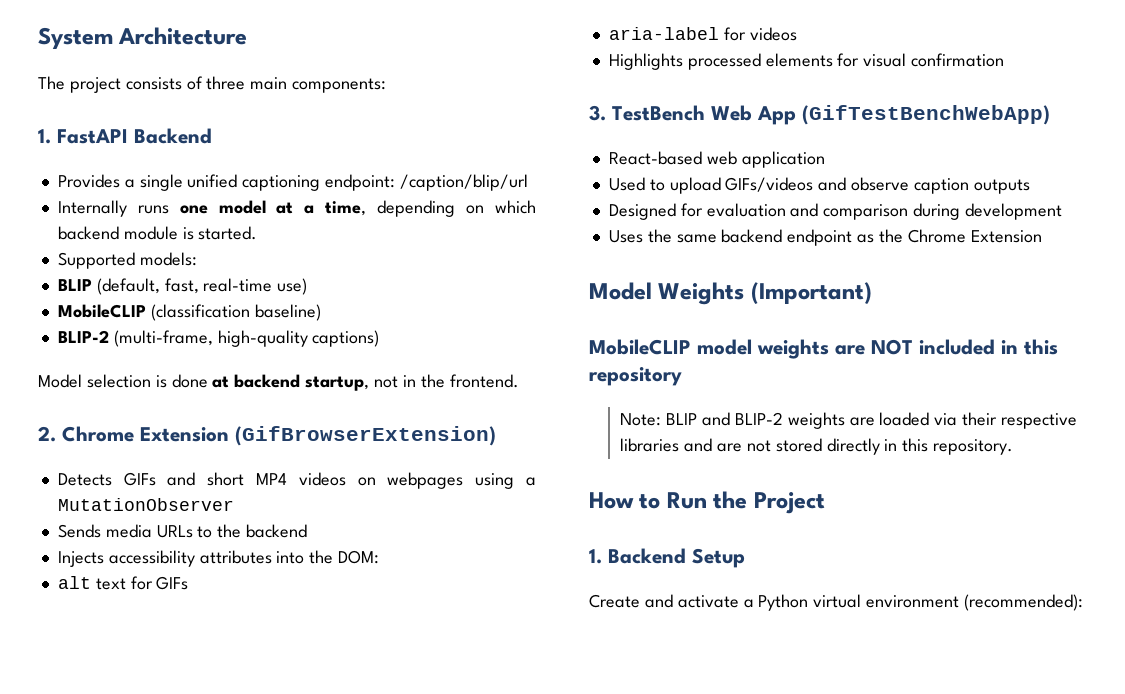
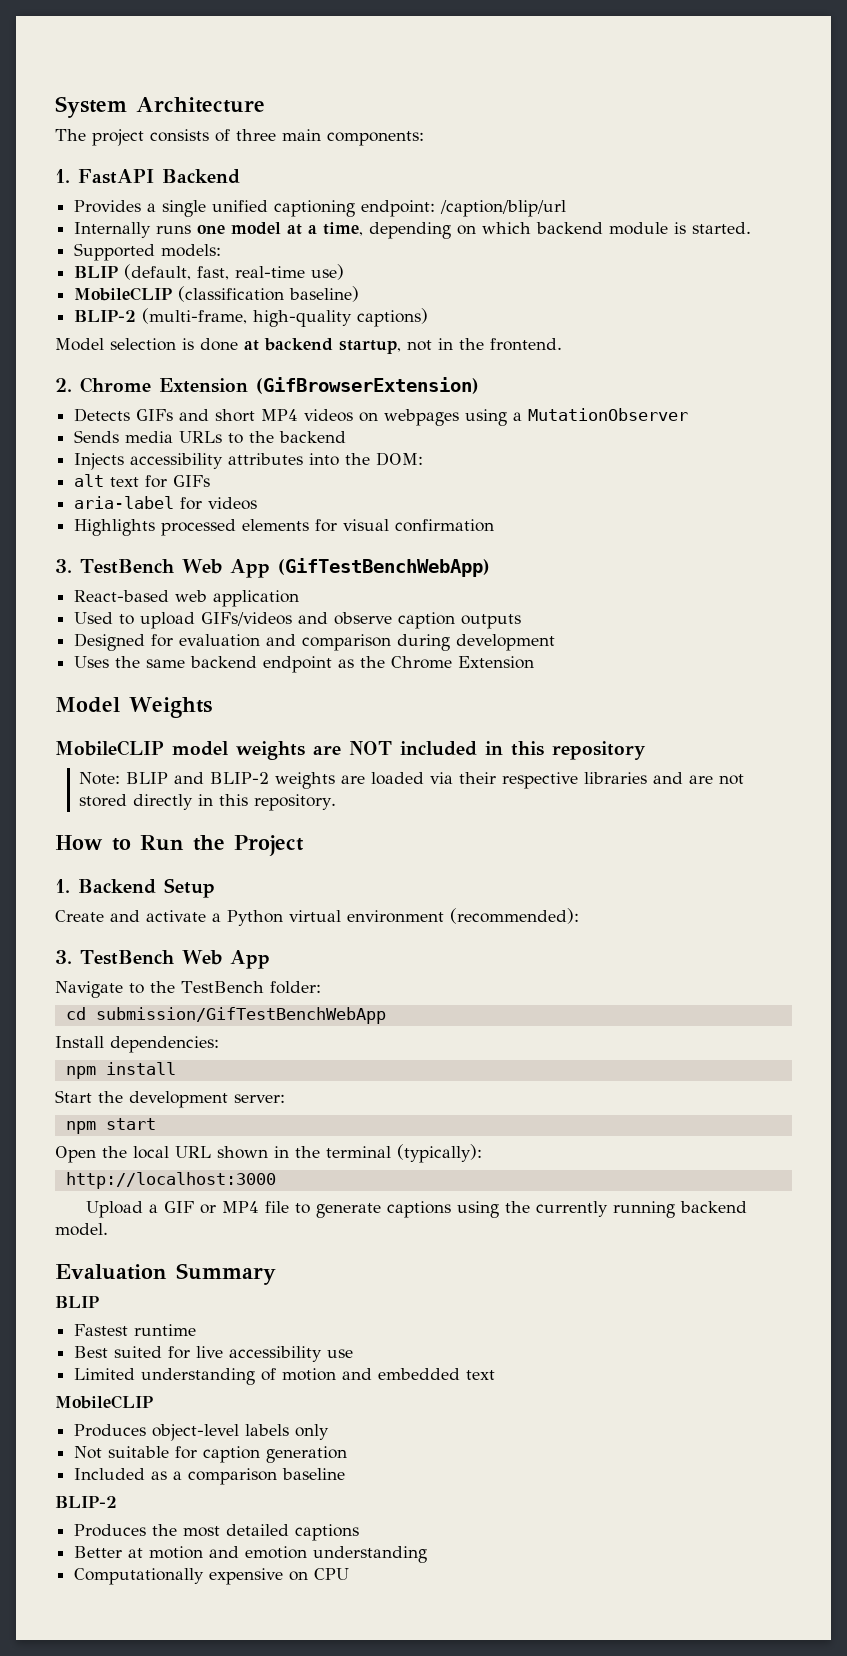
- Model Weights (Important)
+ Model Weights
  Create and activate a Python virtual environment (recommended):
+ 3. TestBench Web App
+ Navigate to the TestBench folder:
+ cd submission/GifTestBenchWebApp
+ Install dependencies:
+ npm install
+ Start the development server:
+ npm start
+ Open the local URL shown in the terminal (typically):
+ http://localhost:3000
+ Upload a GIF or MP4 file to generate captions using the currently running backend model.
+ Evaluation Summary
+ BLIP
+ Fastest runtime
+ Best suited for live accessibility use
+ Limited understanding of motion and embedded text
+ MobileCLIP
+ Produces object-level labels only
+ Not suitable for caption generation
+ Included as a comparison baseline
+ BLIP-2
+ Produces the most detailed captions
+ Better at motion and emotion understanding
+ Computationally expensive on CPU

